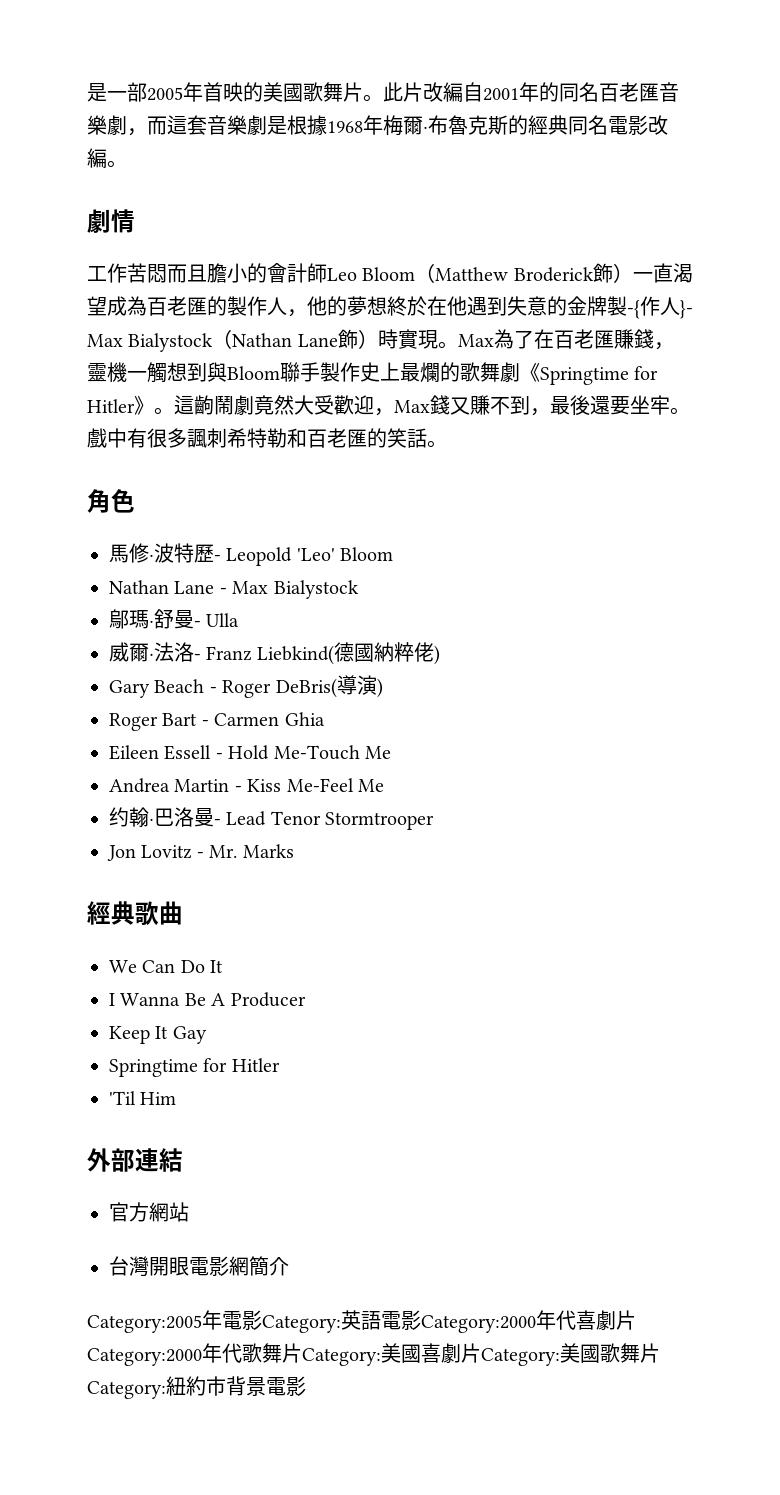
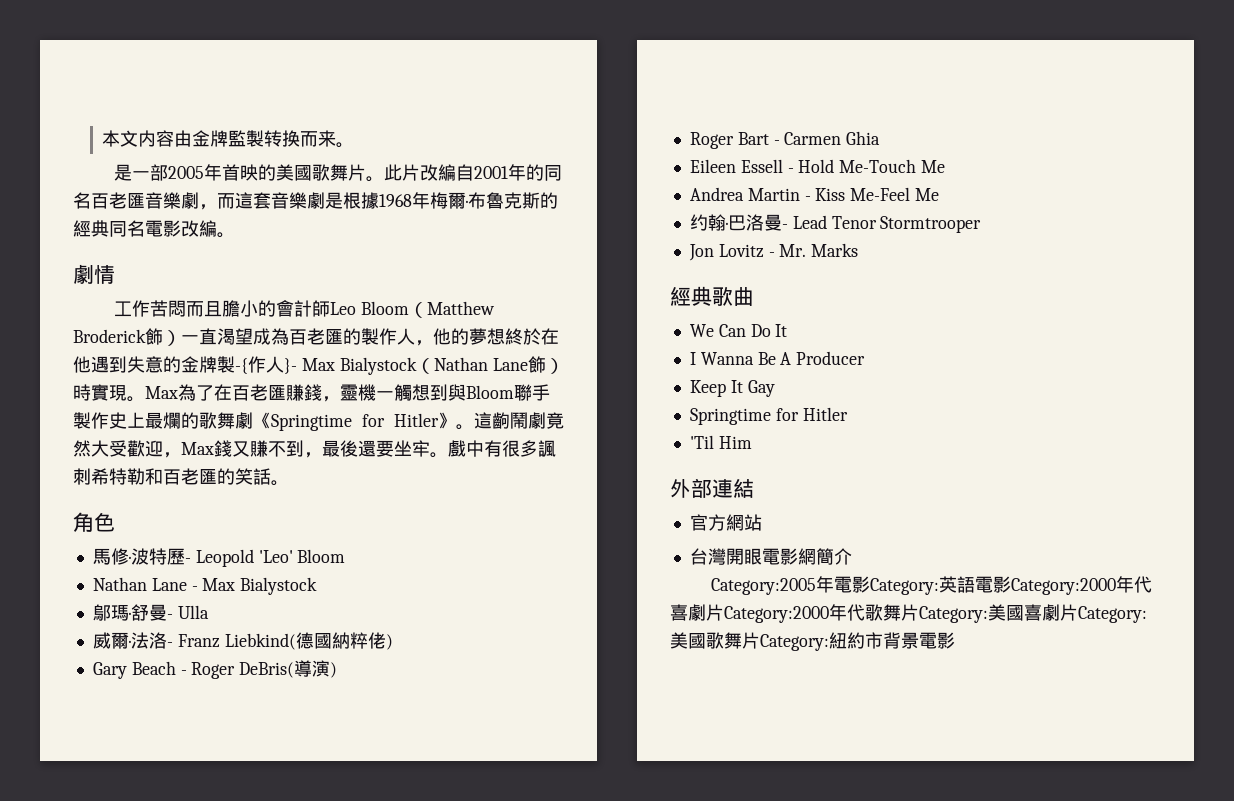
+ 本文内容由金牌監製转换而来。

